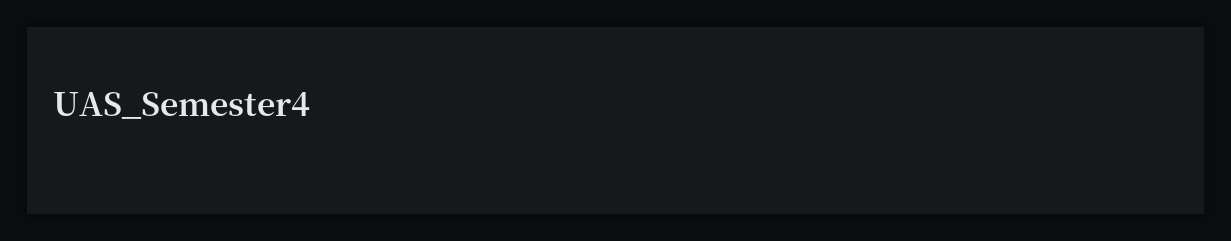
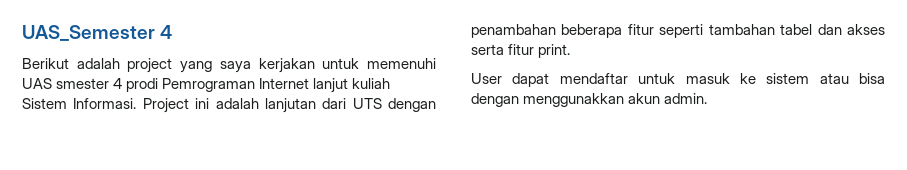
- UAS_Semester4
+ UAS_Semester 4
+ Berikut adalah project yang saya kerjakan untuk memenuhi UAS smester 4 prodi Pemrograman Internet lanjut kuliah Sistem Informasi. Project ini adalah lanjutan dari UTS dengan penambahan beberapa fitur seperti tambahan tabel dan akses serta fitur print.
+ User dapat mendaftar untuk masuk ke sistem atau bisa dengan menggunakkan akun admin.

